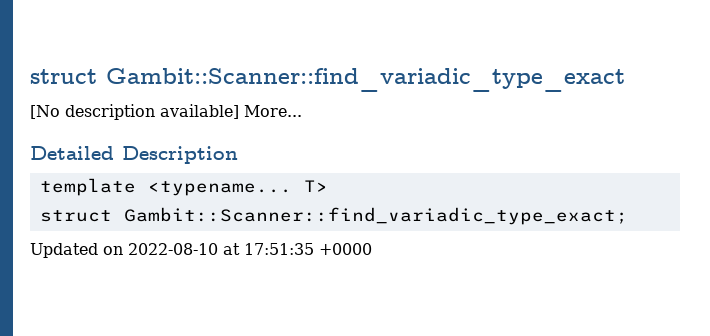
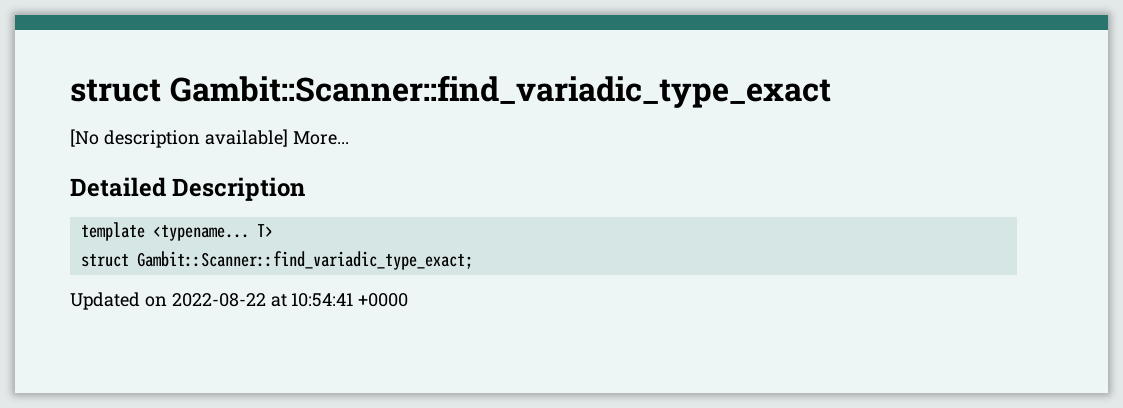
- Updated on 2022-08-10 at 17:51:35 +0000
+ Updated on 2022-08-22 at 10:54:41 +0000

